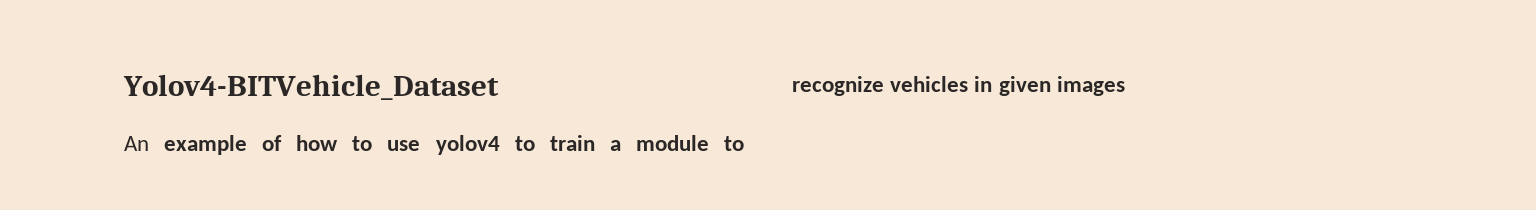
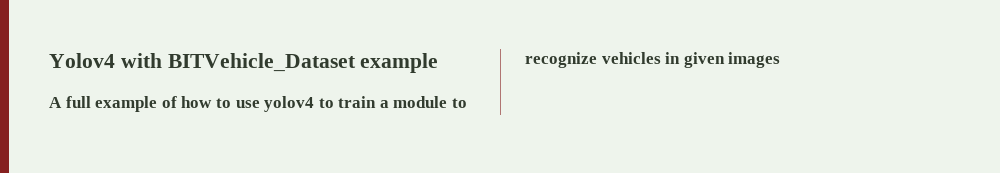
- Yolov4-BITVehicle_Dataset
- An example of how to use yolov4 to train a module to recognize vehicles in given images
+ Yolov4 with BITVehicle_Dataset example
+ A full example of how to use yolov4 to train a module to recognize vehicles in given images

